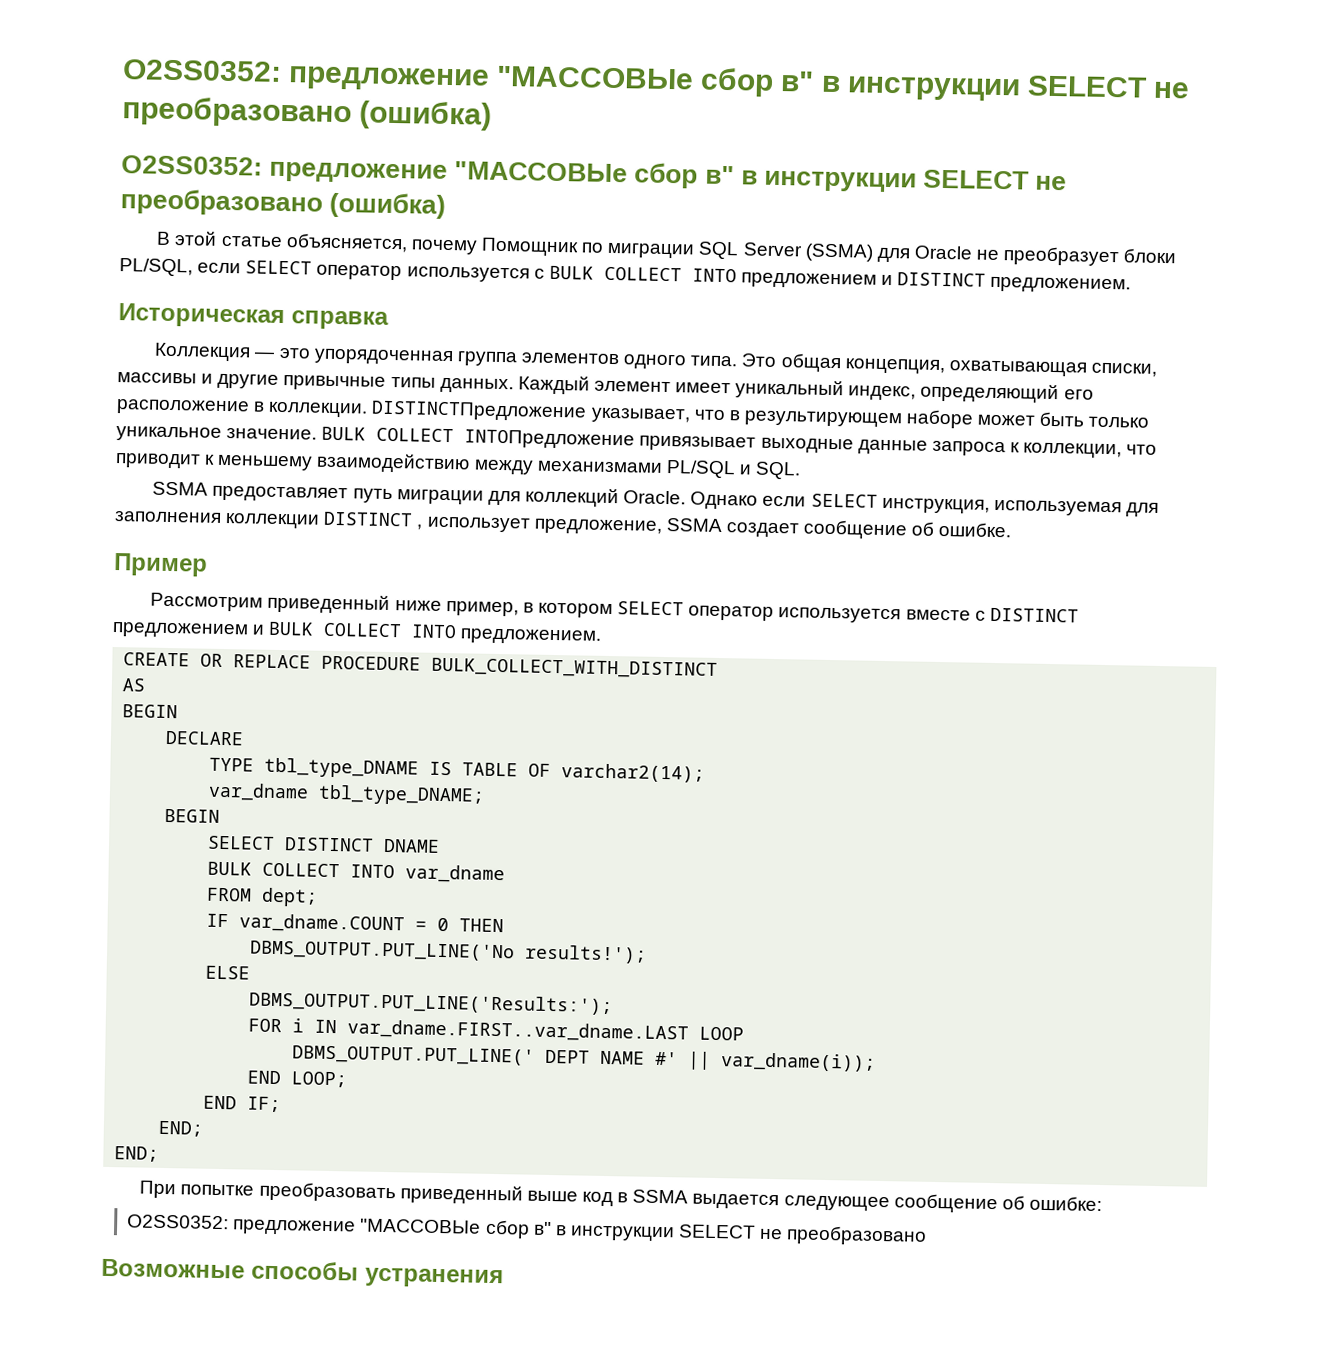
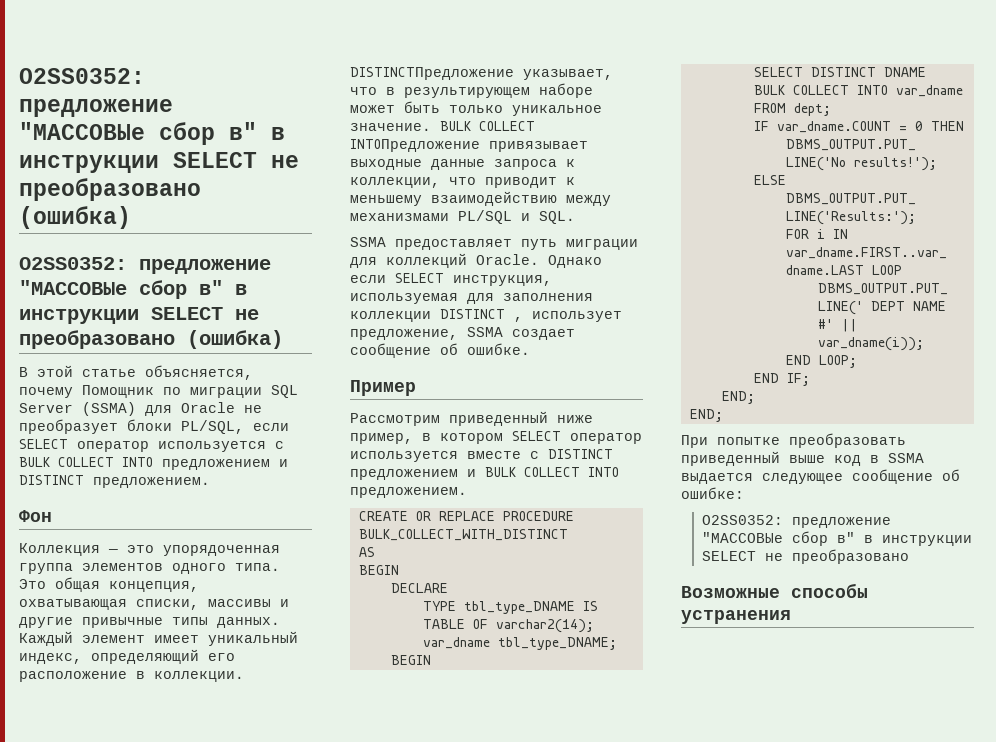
- Историческая справка
+ Фон

